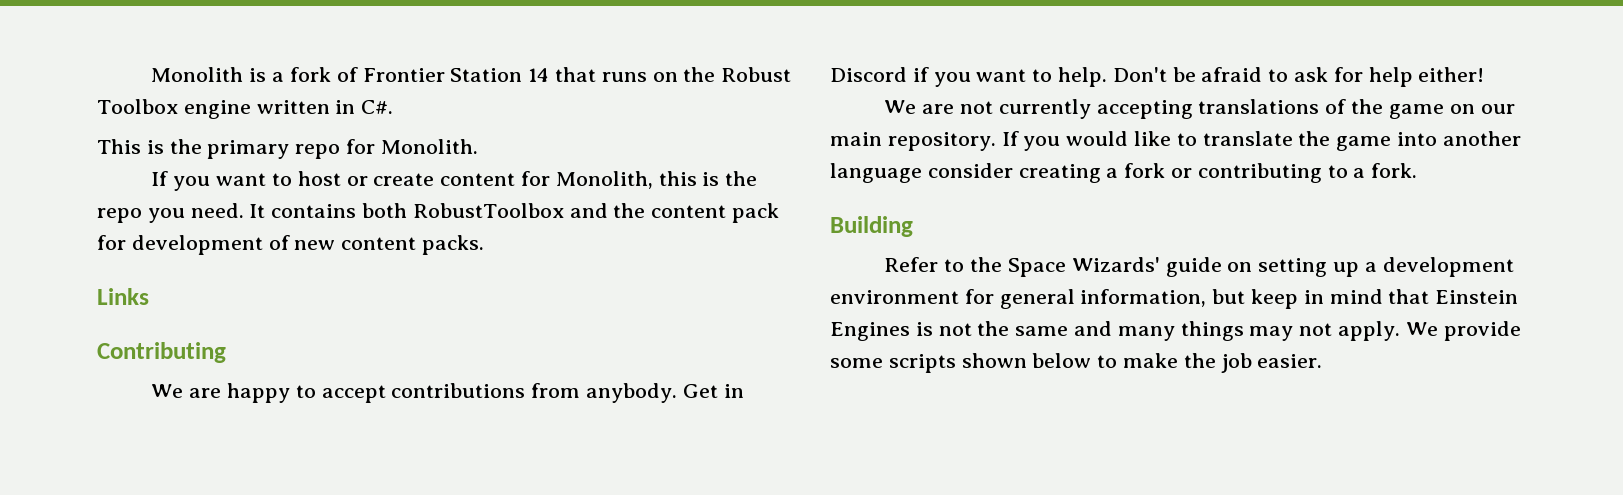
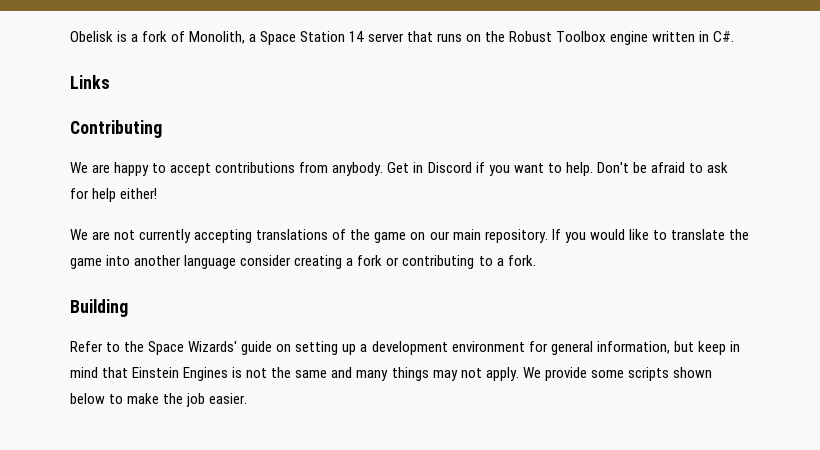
- Monolith is a fork of Frontier Station 14 that runs on the Robust Toolbox engine written in C#.
+ Obelisk is a fork of Monolith, a Space Station 14 server that runs on the Robust Toolbox engine written in C#.
- This is the primary repo for Monolith.
- If you want to host or create content for Monolith, this is the repo you need. It contains both RobustToolbox and the content pack for development of new content packs.

